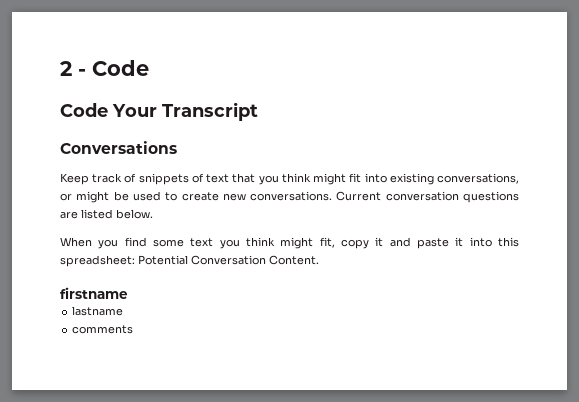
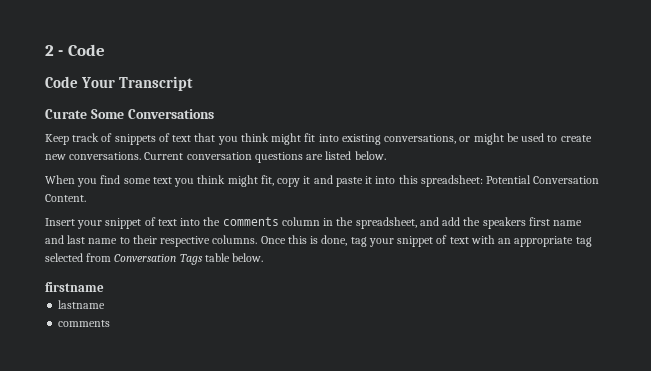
- Conversations
+ Curate Some Conversations
+ Insert your snippet of text into the comments column in the spreadsheet, and add the speakers first name and last name to their respective columns. Once this is done, tag your snippet of text with an appropriate tag selected from Conversation Tags table below.

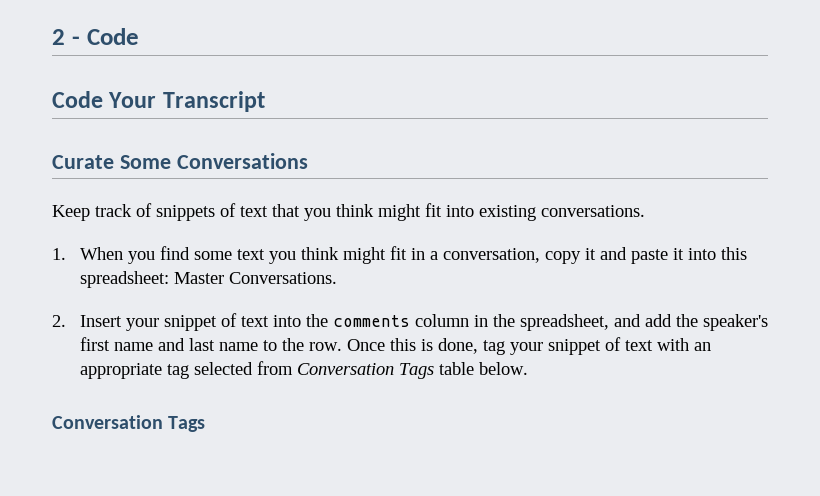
- Keep track of snippets of text that you think might fit into existing conversations, or might be used to create new conversations. Current conversation questions are listed below.
- When you find some text you think might fit, copy it and paste it into this spreadsheet: Potential Conversation Content.
- Insert your snippet of text into the comments column in the spreadsheet, and add the speakers first name and last name to their respective columns.
+ Keep track of snippets of text that you think might fit into existing conversations.
+ 1. When you find some text you think might fit in a conversation, copy it and paste it into this spreadsheet: Master Conversations.
+ 2. Insert your snippet of text into the comments column in the spreadsheet, and add the speaker's first name and last name to the row.
  Once this is done, tag your snippet of text with an appropriate tag selected from Conversation Tags table below.
- firstname
- lastname
- comments
+ Conversation Tags

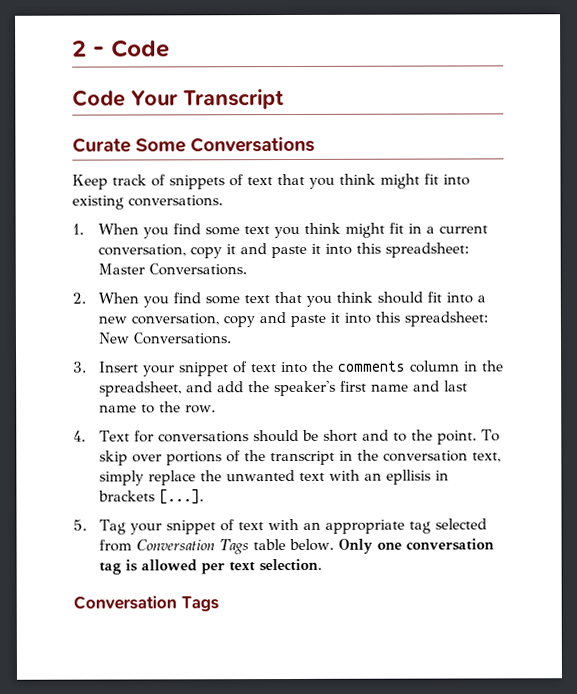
- 1. When you find some text you think might fit in a conversation, copy it and paste it into this spreadsheet: Master Conversations.
+ 1. When you find some text you think might fit in a current conversation, copy it and paste it into this spreadsheet: Master Conversations.
- 2. Insert your snippet of text into the comments column in the spreadsheet, and add the speaker's first name and last name to the row. Once this is done, tag your snippet of text with an appropriate tag selected from Conversation Tags table below.
+ 2. When you find some text that you think should fit into a new conversation, copy and paste it into this spreadsheet: New Conversations.
+ 3. Insert your snippet of text into the comments column in the spreadsheet, and add the speaker's first name and last name to the row.
+ 4. Text for conversations should be short and to the point. To skip over portions of the transcript in the conversation text, simply replace the unwanted text with an epllisis in brackets [...].
+ 5. Tag your snippet of text with an appropriate tag selected from Conversation Tags table below. Only one conversation tag is allowed per text selection.

